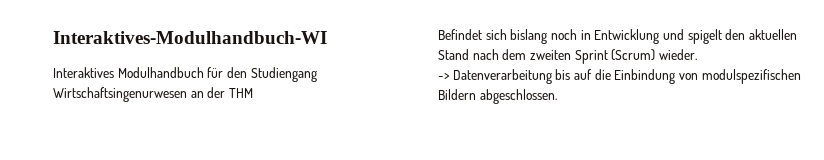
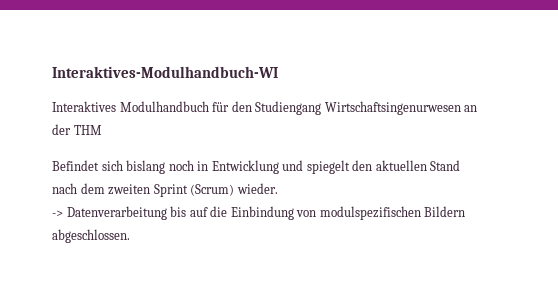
- Befindet sich bislang noch in Entwicklung und spigelt den aktuellen Stand nach dem zweiten Sprint (Scrum) wieder.
+ Befindet sich bislang noch in Entwicklung und spiegelt den aktuellen Stand nach dem zweiten Sprint (Scrum) wieder.

